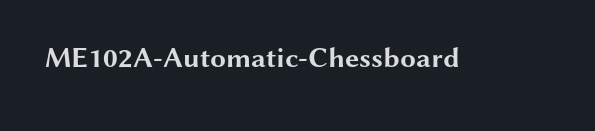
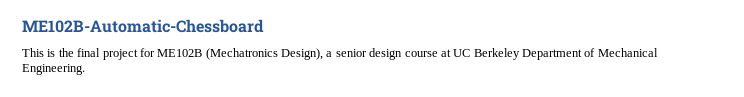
- ME102A-Automatic-Chessboard
+ ME102B-Automatic-Chessboard
+ This is the final project for ME102B (Mechatronics Design), a senior design course at UC Berkeley Department of Mechanical Engineering.

